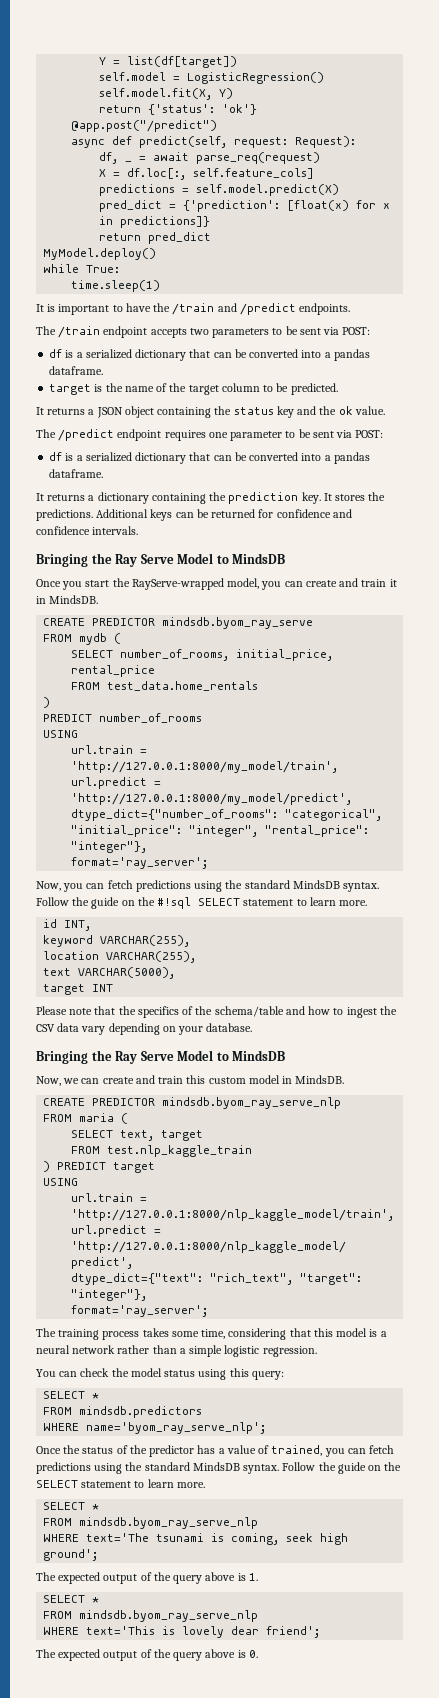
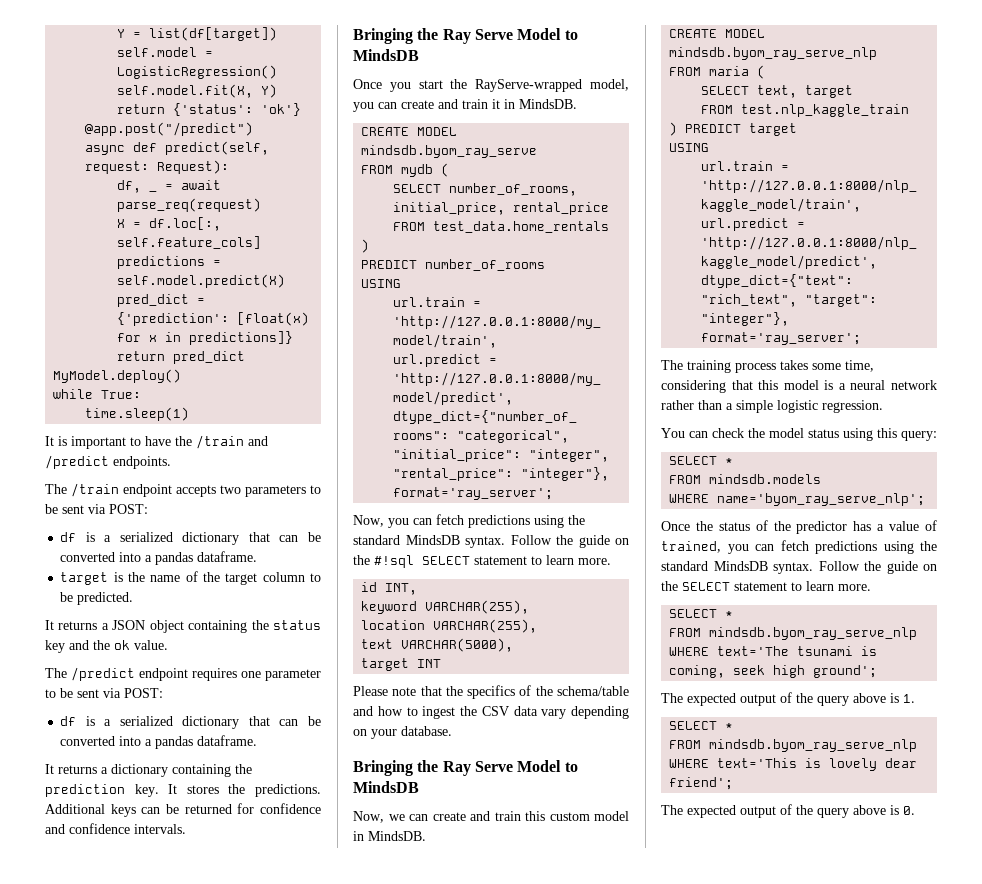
- CREATE PREDICTOR mindsdb.byom_ray_serve
+ CREATE MODEL mindsdb.byom_ray_serve
- CREATE PREDICTOR mindsdb.byom_ray_serve_nlp
+ CREATE MODEL mindsdb.byom_ray_serve_nlp
- FROM mindsdb.predictors
+ FROM mindsdb.models

